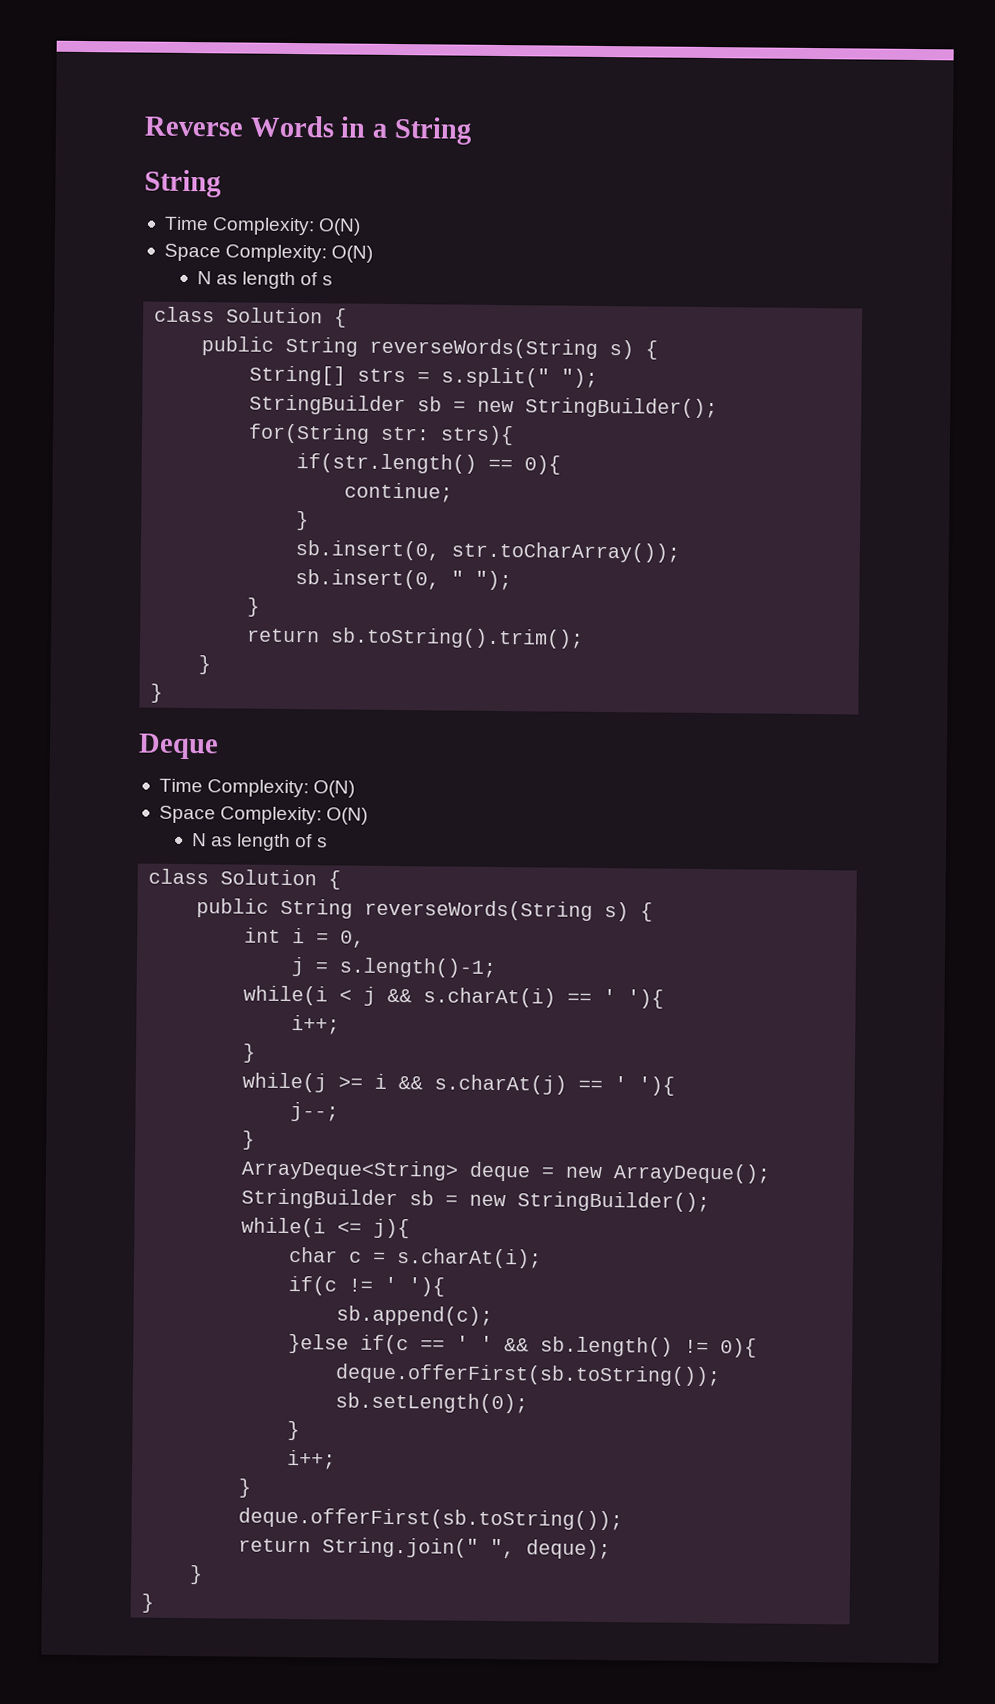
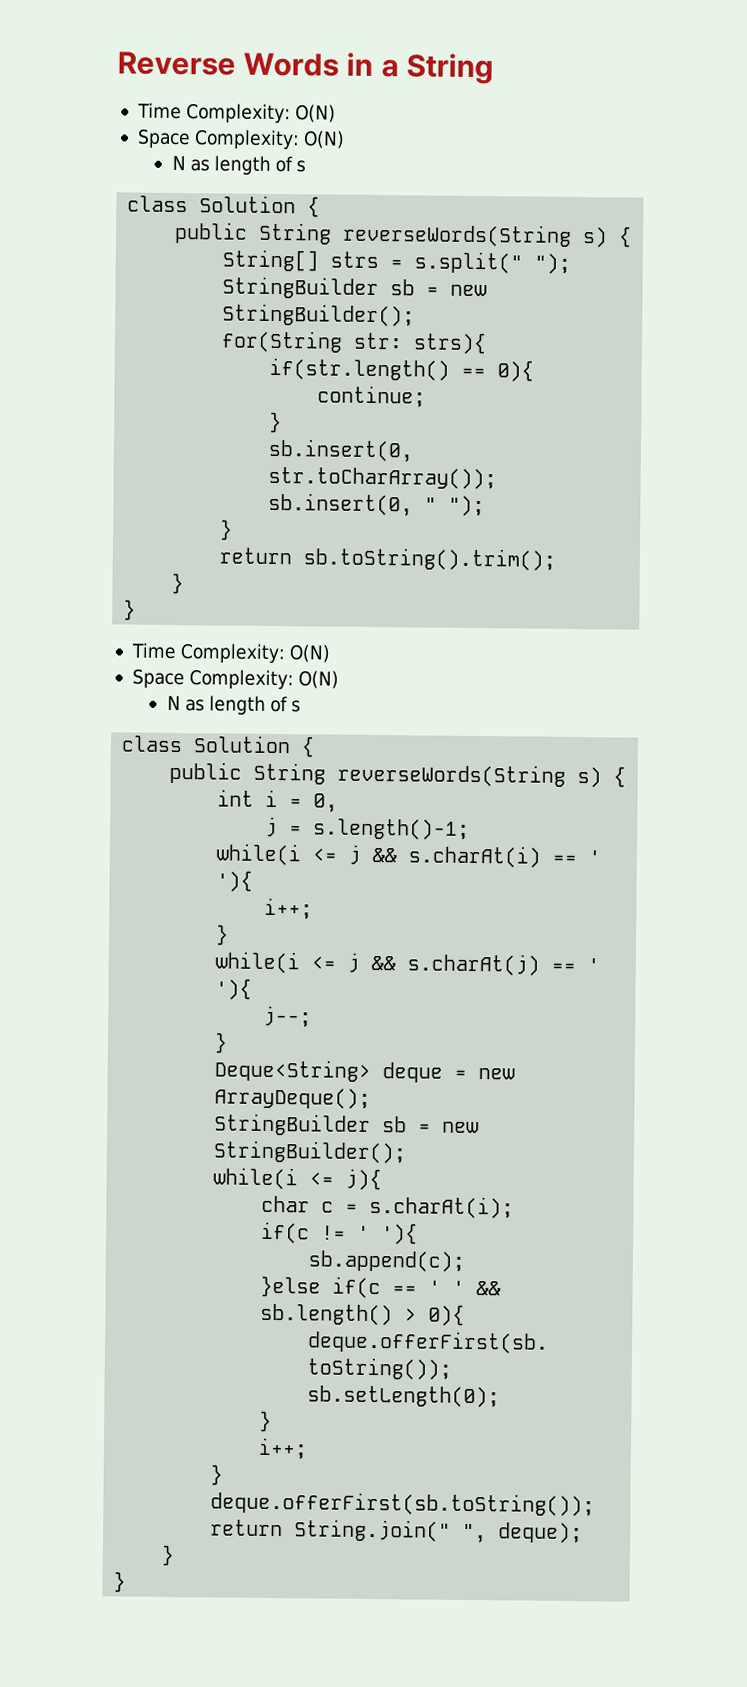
  Reverse Words in a String
- String
- Deque
- while(i < j && s.charAt(i) == ' '){
+ while(i <= j && s.charAt(i) == ' '){
- while(j >= i && s.charAt(j) == ' '){
+ while(i <= j && s.charAt(j) == ' '){
- ArrayDeque<String> deque = new ArrayDeque();
+ Deque<String> deque = new ArrayDeque();
- }else if(c == ' ' && sb.length() != 0){
+ }else if(c == ' ' && sb.length() > 0){

